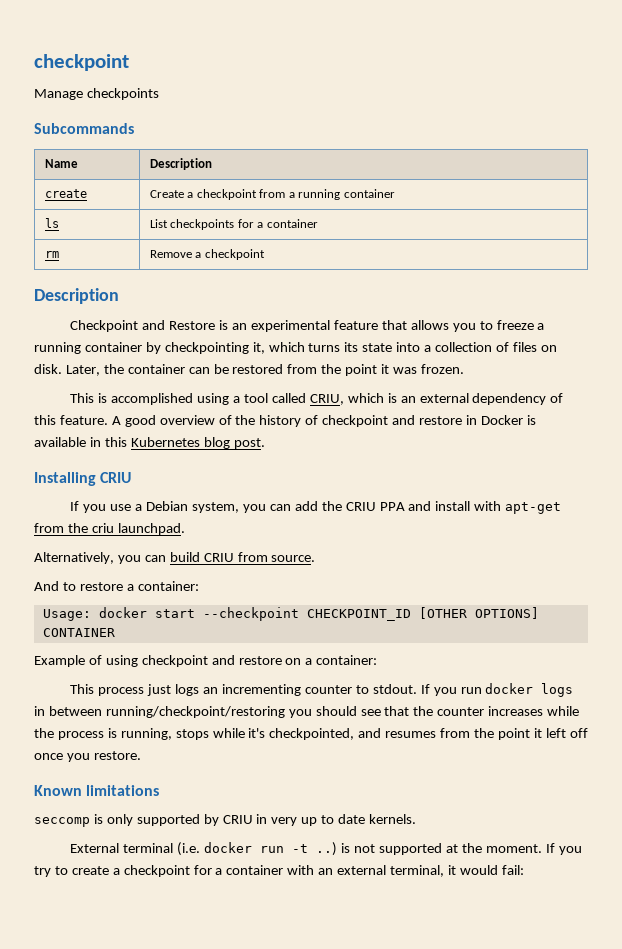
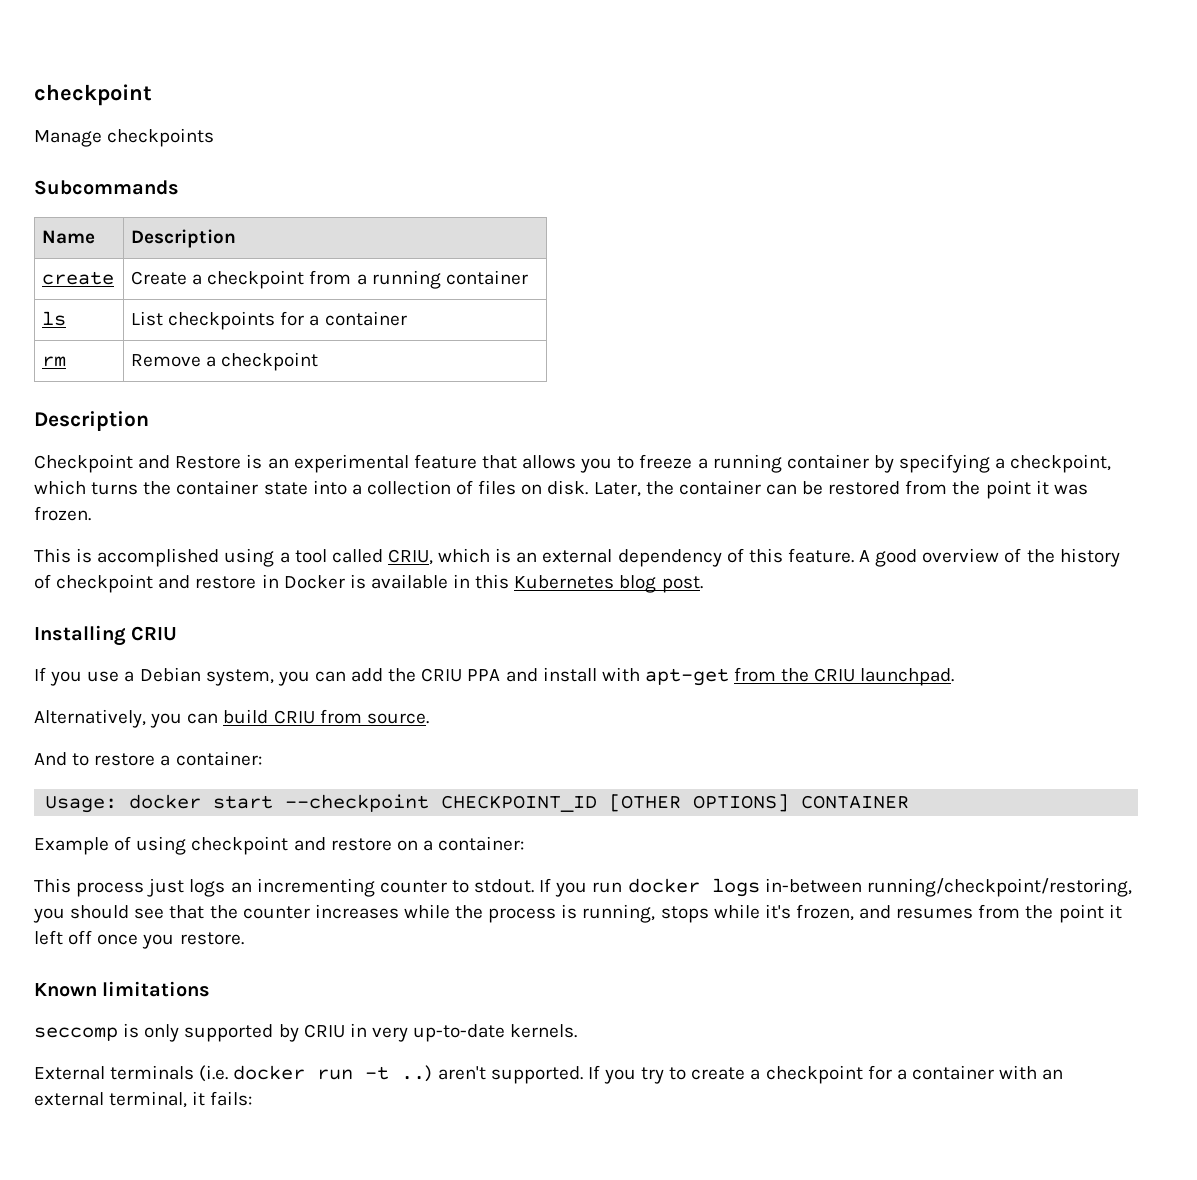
- Checkpoint and Restore is an experimental feature that allows you to freeze a running container by checkpointing it, which turns its state into a collection of files on disk.
+ Checkpoint and Restore is an experimental feature that allows you to freeze a running container by specifying a checkpoint, which turns the container state into a collection of files on disk.
- If you use a Debian system, you can add the CRIU PPA and install with apt-get from the criu launchpad.
+ If you use a Debian system, you can add the CRIU PPA and install with apt-get from the CRIU launchpad.
- If you run docker logs in between running/checkpoint/restoring you should see that the counter increases while the process is running, stops while it's checkpointed, and resumes from the point it left off once you restore.
+ If you run docker logs in-between running/checkpoint/restoring, you should see that the counter increases while the process is running, stops while it's frozen, and resumes from the point it left off once you restore.
- seccomp is only supported by CRIU in very up to date kernels.
+ seccomp is only supported by CRIU in very up-to-date kernels.
- External terminal (i.e. docker run -t ..) is not supported at the moment.
+ External terminals (i.e. docker run -t ..) aren't supported.
- If you try to create a checkpoint for a container with an external terminal, it would fail:
+ If you try to create a checkpoint for a container with an external terminal, it fails:

